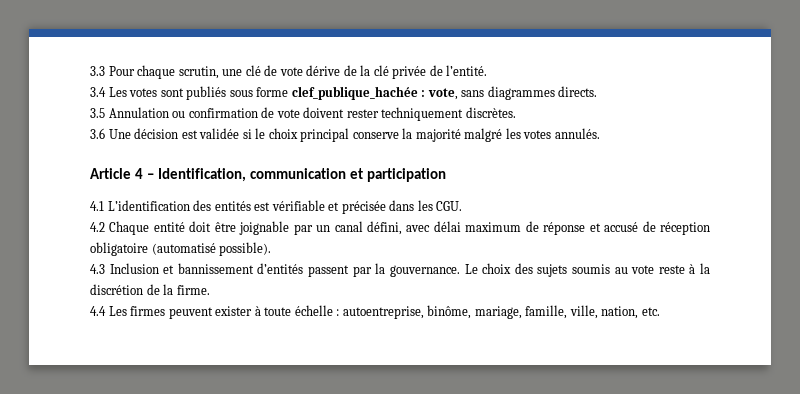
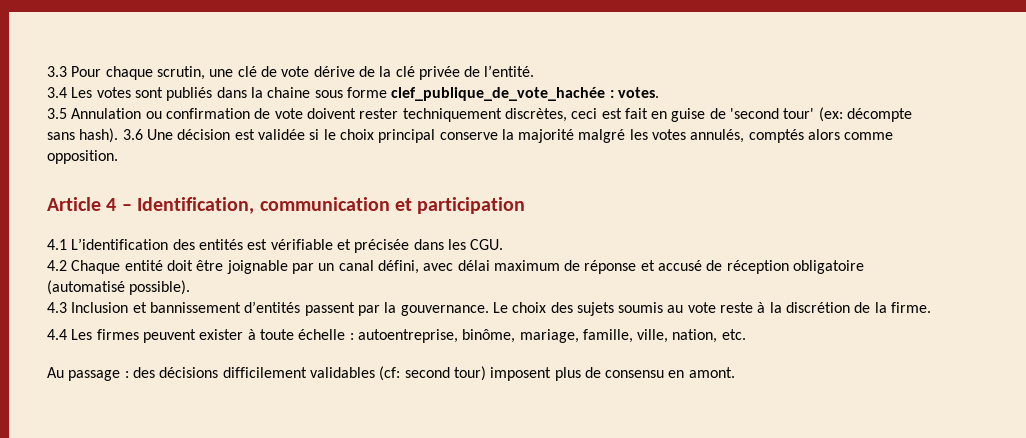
- 3.4 Les votes sont publiés sous forme clef_publique_hachée : vote, sans diagrammes directs.
+ 3.4 Les votes sont publiés dans la chaine sous forme clef_publique_de_vote_hachée : votes.
- 3.5 Annulation ou confirmation de vote doivent rester techniquement discrètes.
- 3.6 Une décision est validée si le choix principal conserve la majorité malgré les votes annulés.
+ 3.5 Annulation ou confirmation de vote doivent rester techniquement discrètes, ceci est fait en guise de 'second tour' (ex: décompte sans hash). 3.6 Une décision est validée si le choix principal conserve la majorité malgré les votes annulés, comptés alors comme opposition.
+ Au passage : des décisions difficilement validables (cf: second tour) imposent plus de consensu en amont.

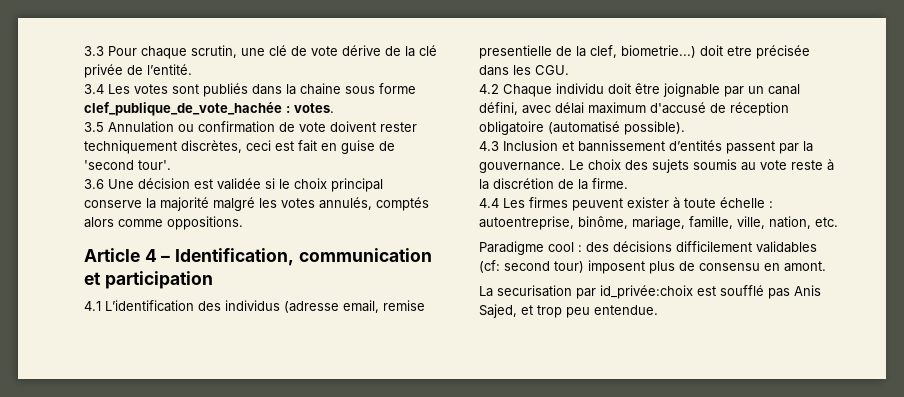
- 3.5 Annulation ou confirmation de vote doivent rester techniquement discrètes, ceci est fait en guise de 'second tour' (ex: décompte sans hash). 3.6 Une décision est validée si le choix principal conserve la majorité malgré les votes annulés, comptés alors comme opposition.
+ 3.5 Annulation ou confirmation de vote doivent rester techniquement discrètes, ceci est fait en guise de 'second tour'.
+ 3.6 Une décision est validée si le choix principal conserve la majorité malgré les votes annulés, comptés alors comme oppositions.
- 4.1 L’identification des entités est vérifiable et précisée dans les CGU.
+ 4.1 L’identification des individus (adresse email, remise presentielle de la clef, biometrie...) doit etre précisée dans les CGU.
- 4.2 Chaque entité doit être joignable par un canal défini, avec délai maximum de réponse et accusé de réception obligatoire (automatisé possible).
+ 4.2 Chaque individu doit être joignable par un canal défini, avec délai maximum d'accusé de réception obligatoire (automatisé possible).
- Au passage : des décisions difficilement validables (cf: second tour) imposent plus de consensu en amont.
+ Paradigme cool : des décisions difficilement validables (cf: second tour) imposent plus de consensu en amont.
+ La securisation par id_privée:choix est soufflé pas Anis Sajed, et trop peu entendue.

